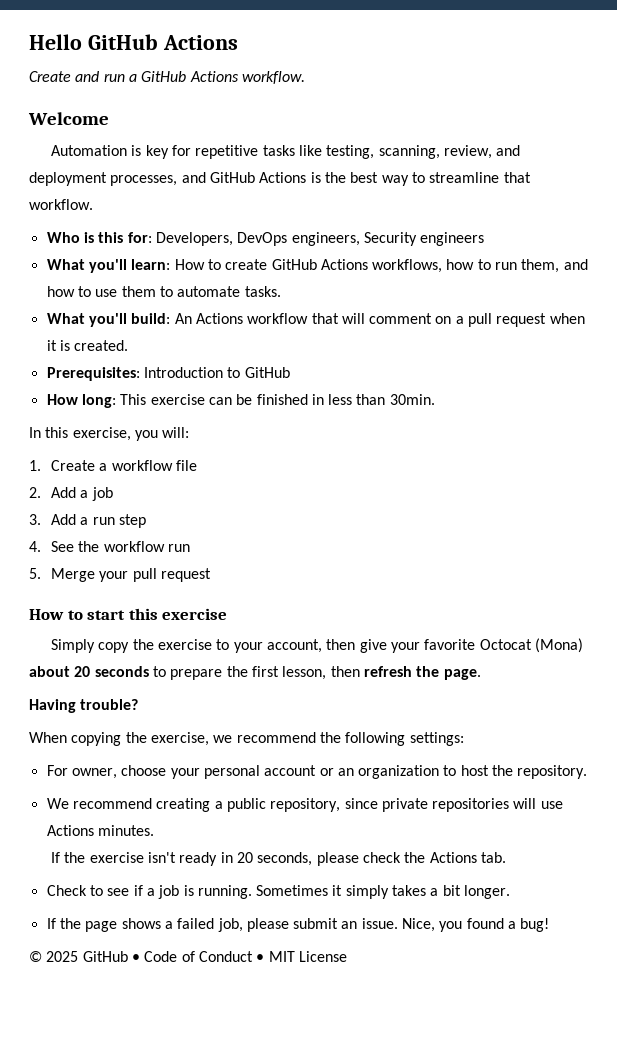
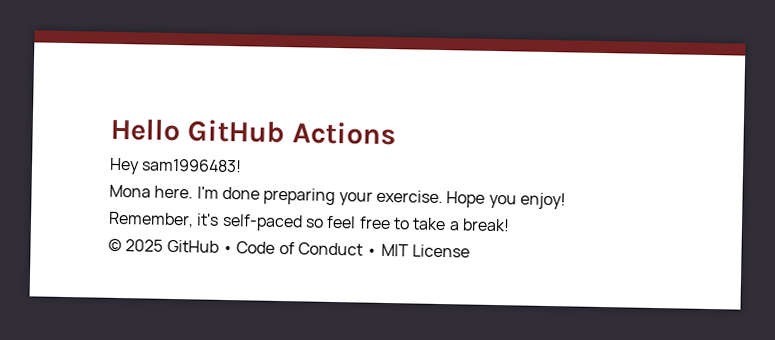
- Create and run a GitHub Actions workflow.
- Welcome
- Automation is key for repetitive tasks like testing, scanning, review, and deployment processes, and GitHub Actions is the best way to streamline that workflow.
- Who is this for: Developers, DevOps engineers, Security engineers
- What you'll learn: How to create GitHub Actions workflows, how to run them, and how to use them to automate tasks.
- What you'll build: An Actions workflow that will comment on a pull request when it is created.
- Prerequisites: Introduction to GitHub
- How long: This exercise can be finished in less than 30min.
- In this exercise, you will:
- 1. Create a workflow file
- 2. Add a job
- 3. Add a run step
- 4. See the workflow run
- 5. Merge your pull request
- How to start this exercise
- Simply copy the exercise to your account, then give your favorite Octocat (Mona) about 20 seconds to prepare the first lesson, then refresh the page.
- Having trouble?
- When copying the exercise, we recommend the following settings:
- For owner, choose your personal account or an organization to host the repository.
- We recommend creating a public repository, since private repositories will use Actions minutes.
- If the exercise isn't ready in 20 seconds, please check the Actions tab.
- Check to see if a job is running. Sometimes it simply takes a bit longer.
- If the page shows a failed job, please submit an issue. Nice, you found a bug!
+ Hey sam1996483!
+ Mona here. I'm done preparing your exercise. Hope you enjoy!
+ Remember, it's self-paced so feel free to take a break!

